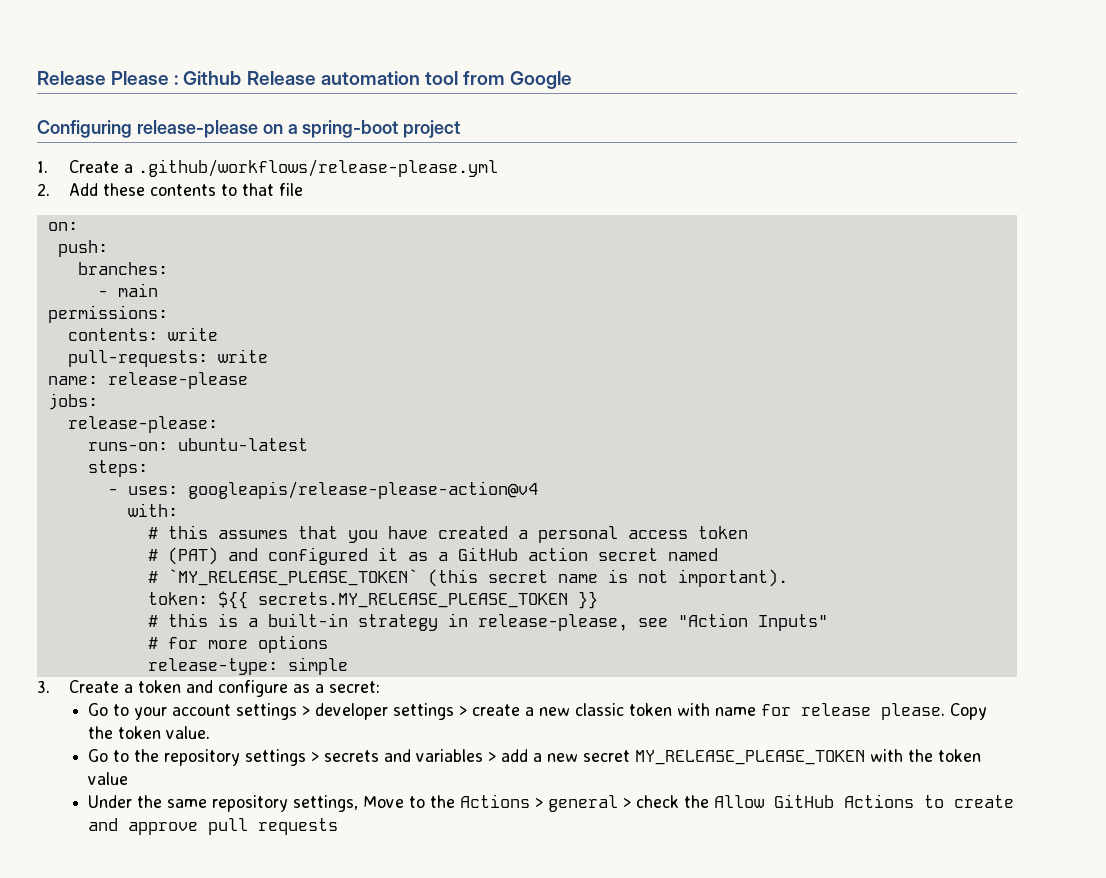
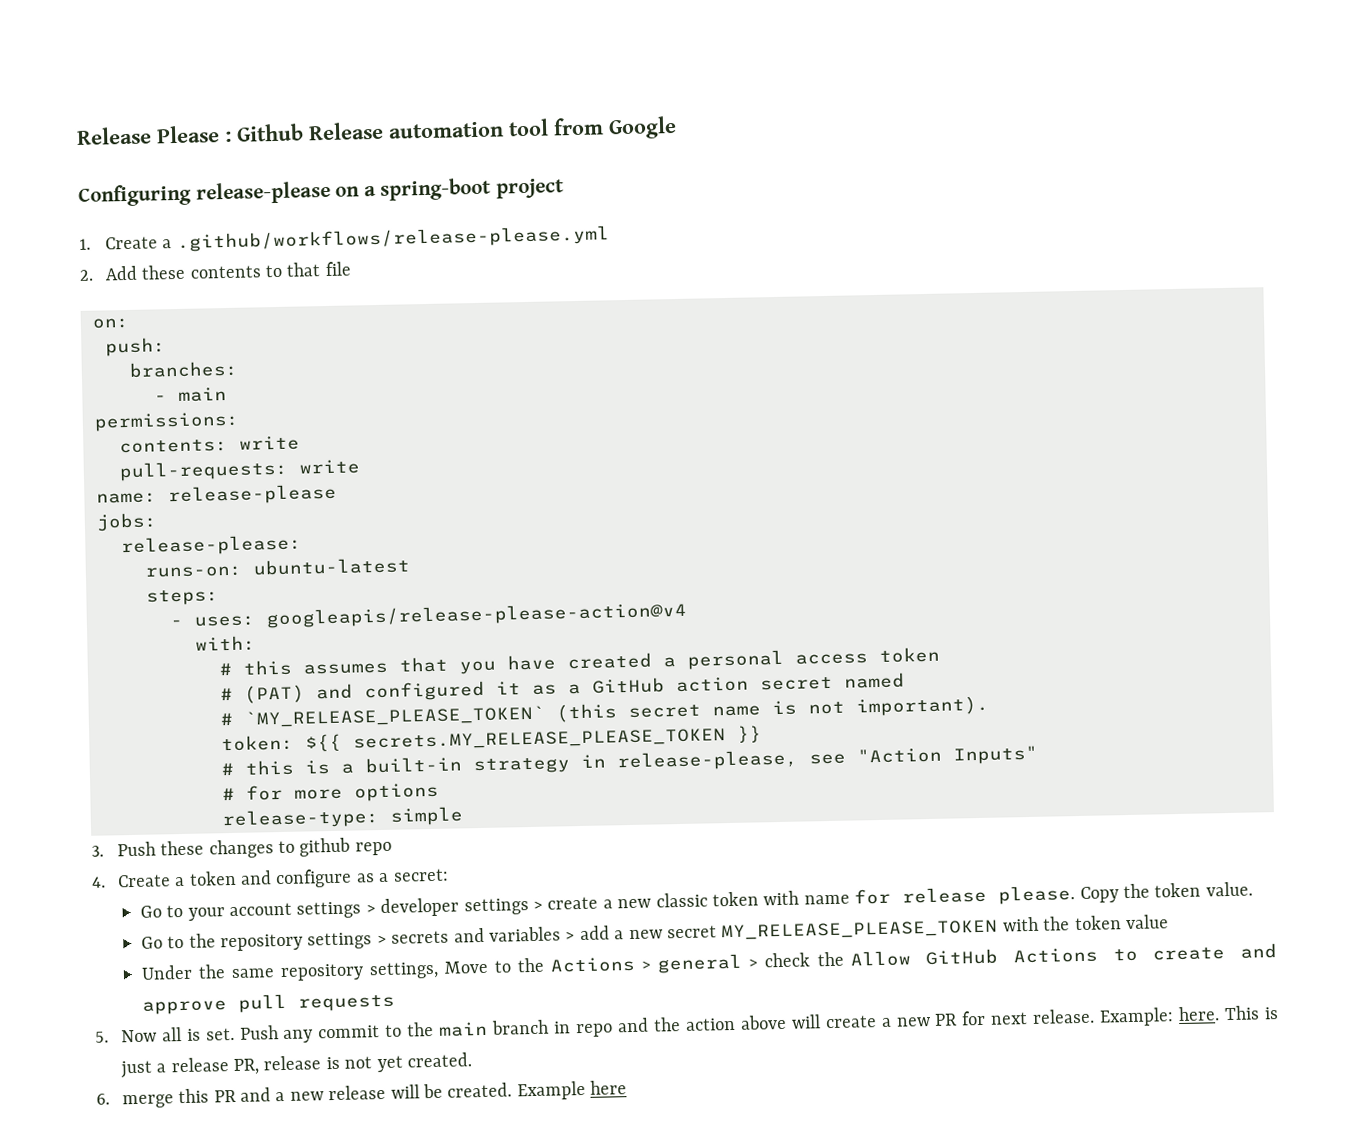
- 3. Create a token and configure as a secret:
+ 3. Push these changes to github repo
+ 4. Create a token and configure as a secret:
+ 5. Now all is set. Push any commit to the main branch in repo and the action above will create a new PR for next release. Example: here. This is just a release PR, release is not yet created.
+ 6. merge this PR and a new release will be created. Example here

